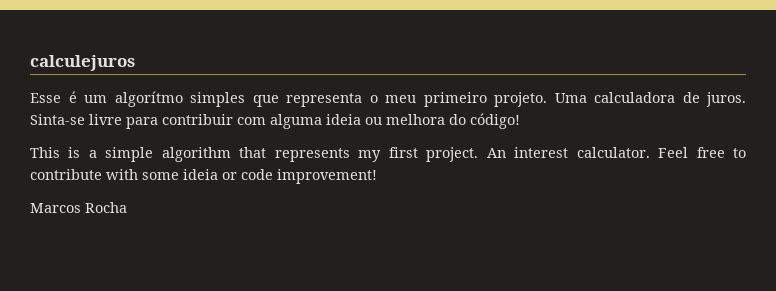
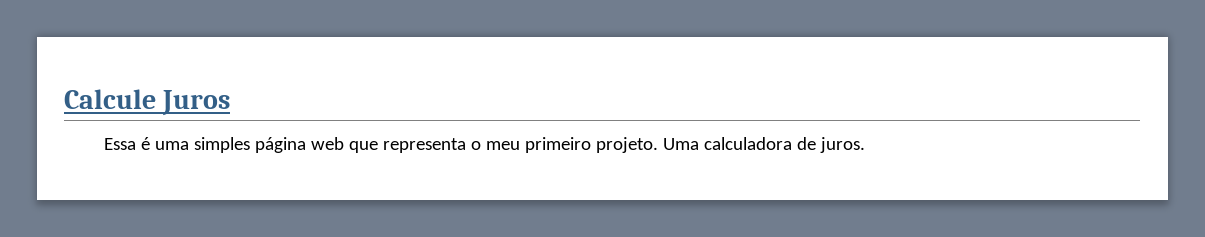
- calculejuros
- Esse é um algorítmo simples que representa o meu primeiro projeto.
+ Calcule Juros
+ Essa é uma simples página web que representa o meu primeiro projeto.
- Sinta-se livre para contribuir com alguma ideia ou melhora do código!
- This is a simple algorithm that represents my first project. An interest calculator. Feel free to contribute with some ideia or code improvement!
- Marcos Rocha

